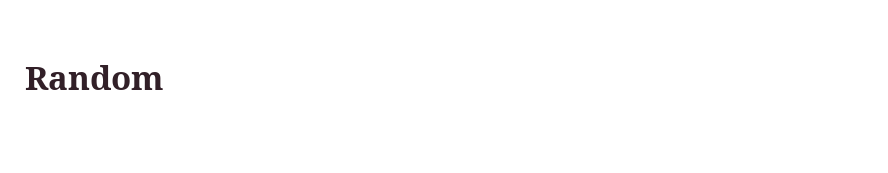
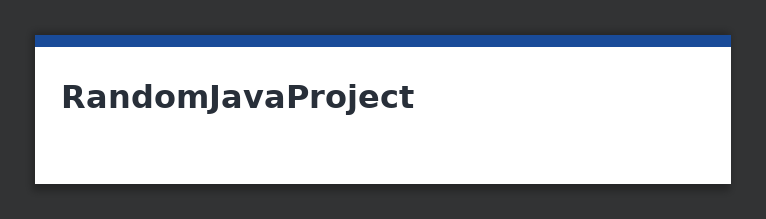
- Random
+ RandomJavaProject

